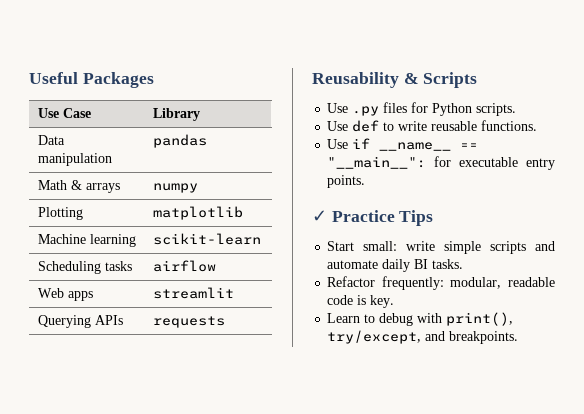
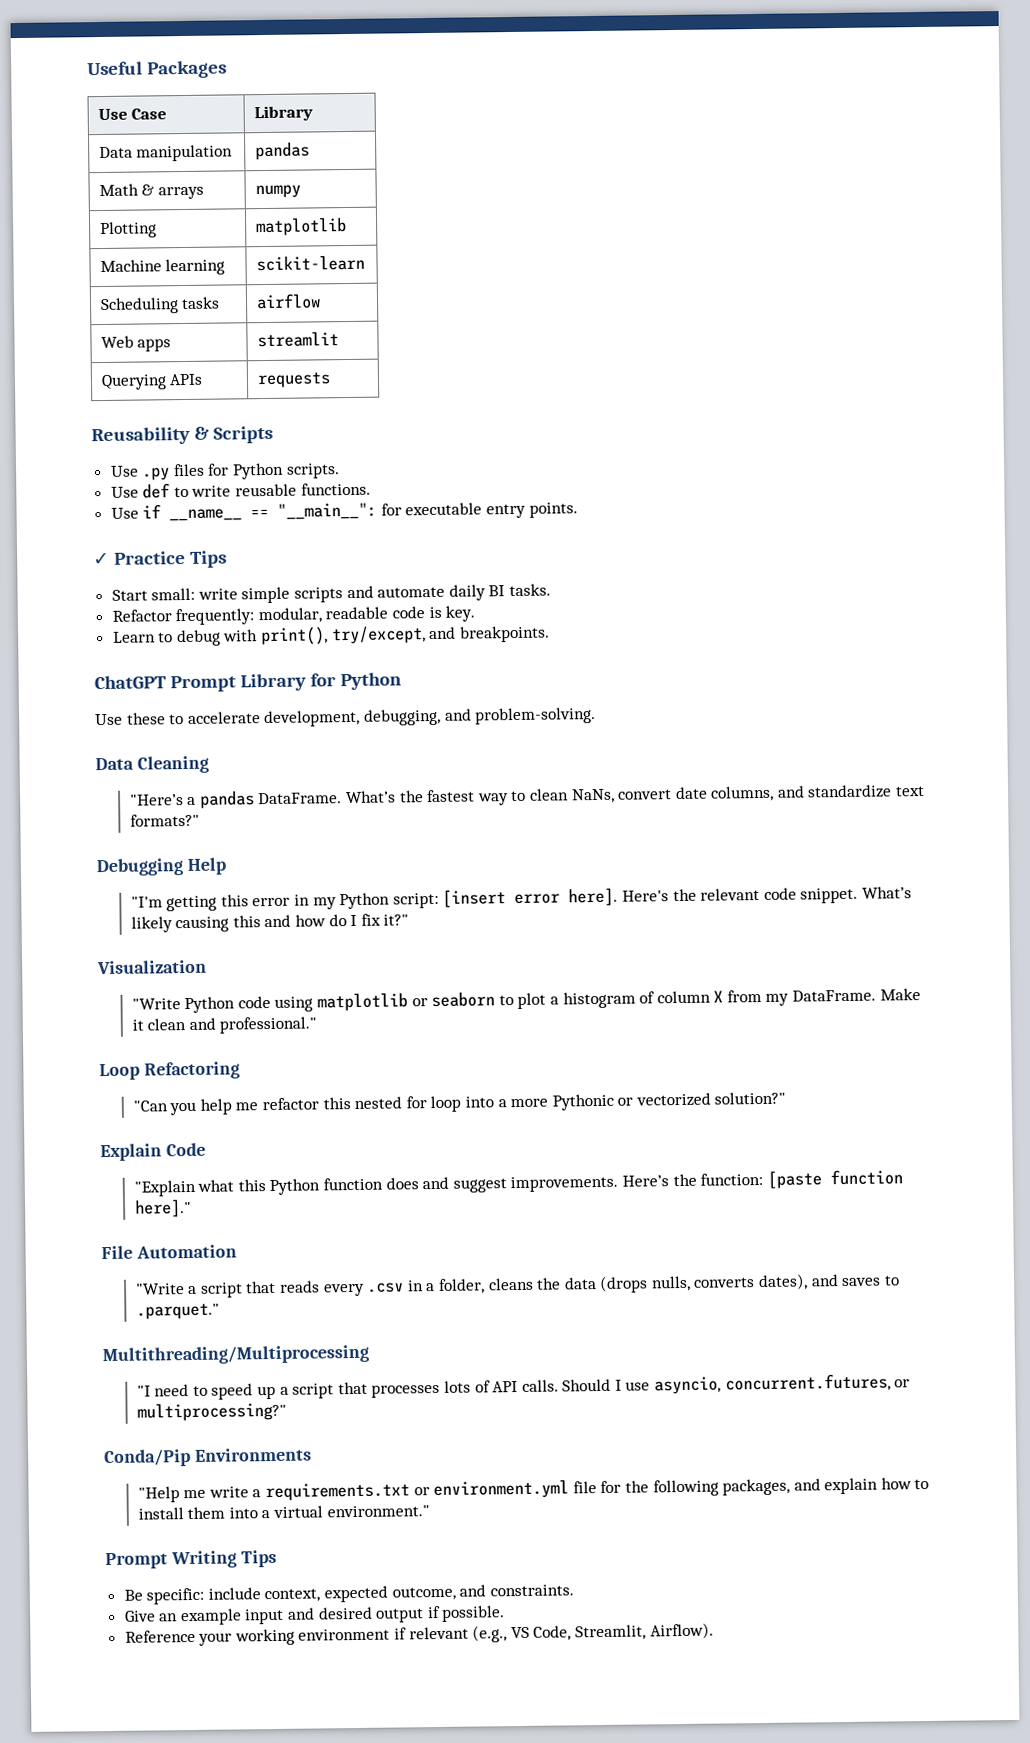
+ ChatGPT Prompt Library for Python
+ Use these to accelerate development, debugging, and problem-solving.
+ Data Cleaning
+ "Here’s a pandas DataFrame. What’s the fastest way to clean NaNs, convert date columns, and standardize text formats?"
+ Debugging Help
+ "I'm getting this error in my Python script: [insert error here]. Here's the relevant code snippet. What’s likely causing this and how do I fix it?"
+ Visualization
+ "Write Python code using matplotlib or seaborn to plot a histogram of column X from my DataFrame. Make it clean and professional."
+ Loop Refactoring
+ "Can you help me refactor this nested for loop into a more Pythonic or vectorized solution?"
+ Explain Code
+ "Explain what this Python function does and suggest improvements. Here’s the function: [paste function here]."
+ File Automation
+ "Write a script that reads every .csv in a folder, cleans the data (drops nulls, converts dates), and saves to .parquet."
+ Multithreading/Multiprocessing
+ "I need to speed up a script that processes lots of API calls. Should I use asyncio, concurrent.futures, or multiprocessing?"
+ Conda/Pip Environments
+ "Help me write a requirements.txt or environment.yml file for the following packages, and explain how to install them into a virtual environment."
+ Prompt Writing Tips
+ Be specific: include context, expected outcome, and constraints.
+ Give an example input and desired output if possible.
+ Reference your working environment if relevant (e.g., VS Code, Streamlit, Airflow).

